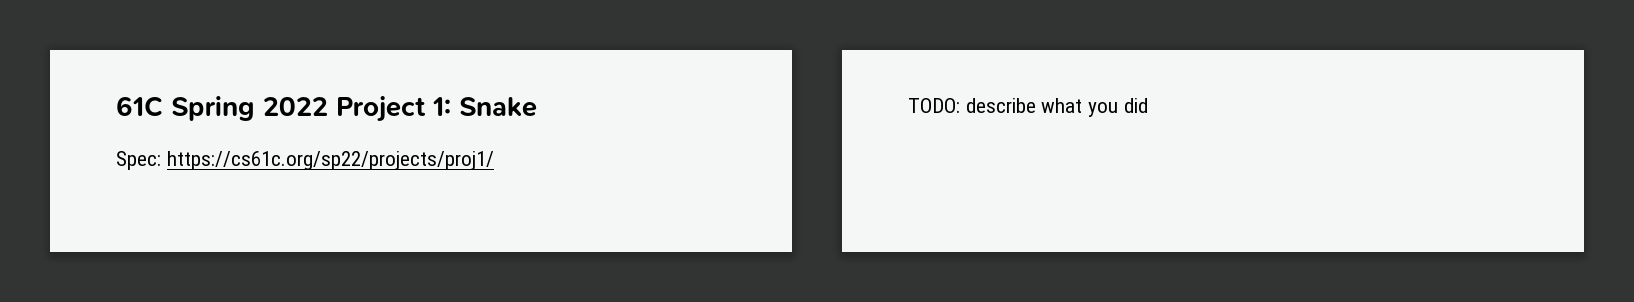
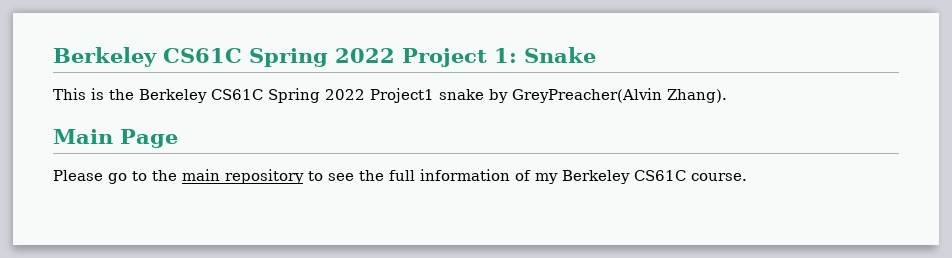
- 61C Spring 2022 Project 1: Snake
+ Berkeley CS61C Spring 2022 Project 1: Snake
- Spec: https://cs61c.org/sp22/projects/proj1/
- TODO: describe what you did
+ This is the Berkeley CS61C Spring 2022 Project1 snake by GreyPreacher(Alvin Zhang).
+ Main Page
+ Please go to the main repository to see the full information of my Berkeley CS61C course.

